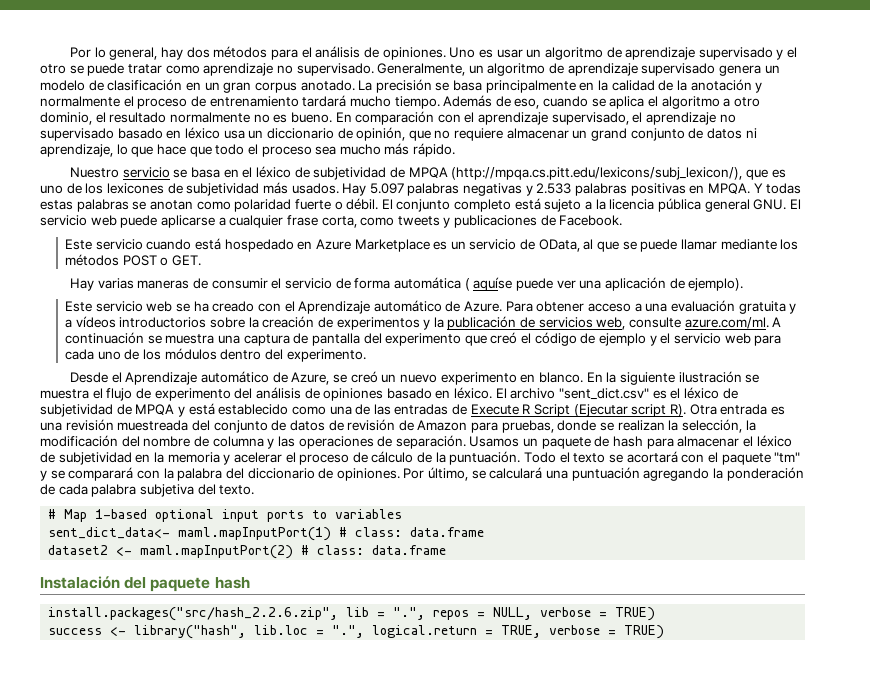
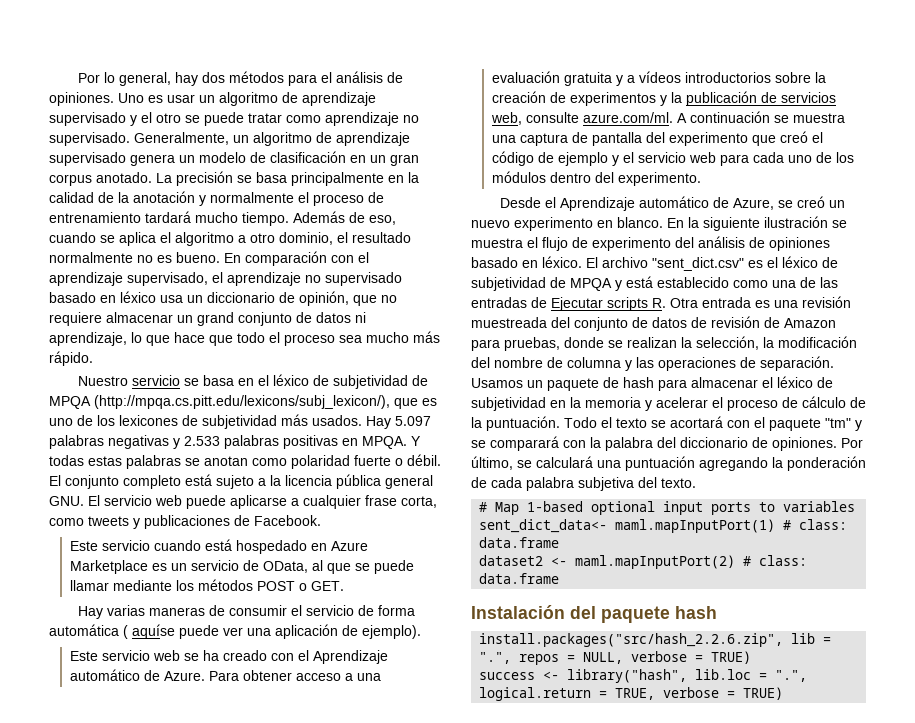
- El archivo "sent_dict.csv" es el léxico de subjetividad de MPQA y está establecido como una de las entradas de Execute R Script (Ejecutar script R). Otra entrada es una revisión muestreada del conjunto de datos de revisión de Amazon para pruebas, donde se realizan la selección, la modificación del nombre de columna y las operaciones de separación.
+ El archivo "sent_dict.csv" es el léxico de subjetividad de MPQA y está establecido como una de las entradas de Ejecutar scripts R. Otra entrada es una revisión muestreada del conjunto de datos de revisión de Amazon para pruebas, donde se realizan la selección, la modificación del nombre de columna y las operaciones de separación.

